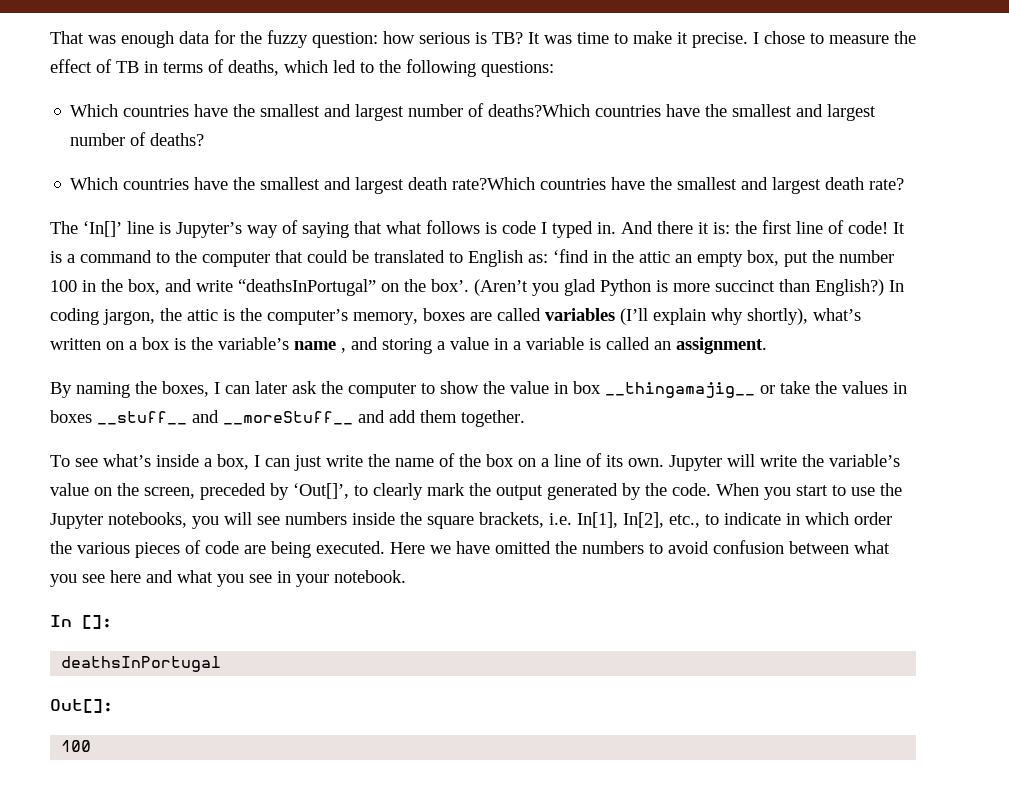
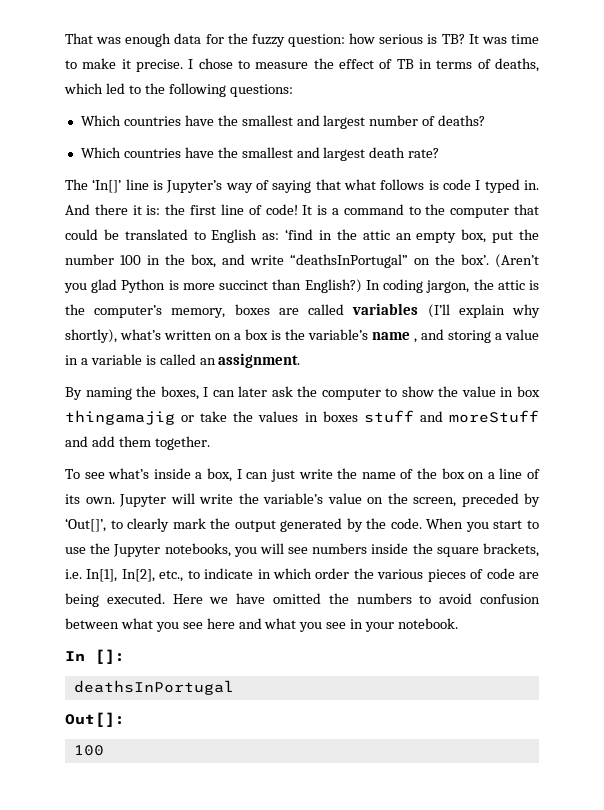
- Which countries have the smallest and largest number of deaths?Which countries have the smallest and largest number of deaths?
+ Which countries have the smallest and largest number of deaths?
- Which countries have the smallest and largest death rate?Which countries have the smallest and largest death rate?
+ Which countries have the smallest and largest death rate?
- By naming the boxes, I can later ask the computer to show the value in box __thingamajig__ or take the values in boxes __stuff__ and __moreStuff__ and add them together.
+ By naming the boxes, I can later ask the computer to show the value in box thingamajig or take the values in boxes stuff and moreStuff and add them together.

